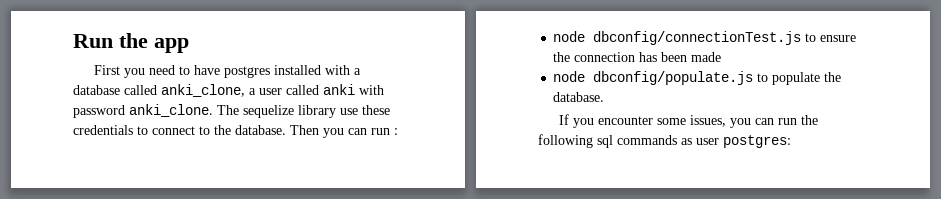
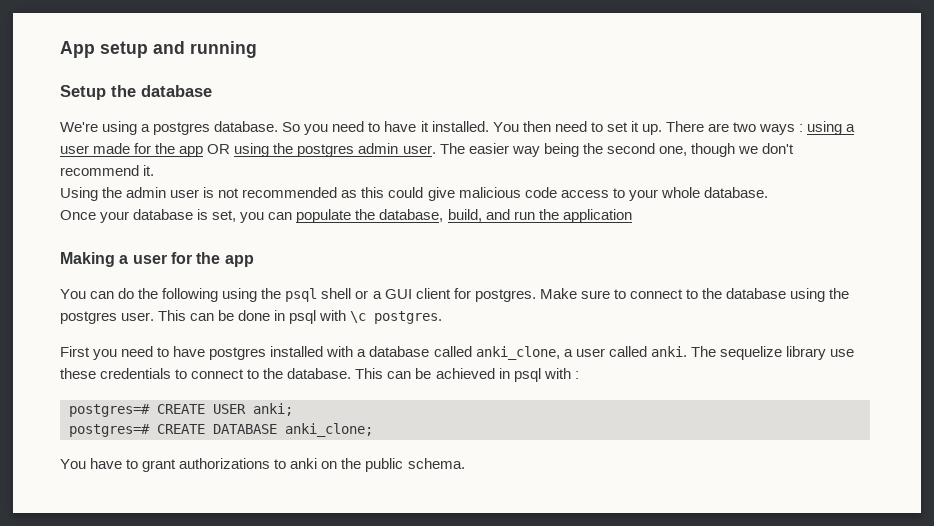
- Run the app
+ App setup and running
+ Setup the database
+ We're using a postgres database. So you need to have it installed. You then need to set it up. There are two ways : using a user made for the app OR using the postgres admin user. The easier way being the second one, though we don't recommend it.
+ Using the admin user is not recommended as this could give malicious code access to your whole database.
+ Once your database is set, you can populate the database, build, and run the application
+ Making a user for the app
+ You can do the following using the psql shell or a GUI client for postgres. Make sure to connect to the database using the postgres user. This can be done in psql with \c postgres.
- First you need to have postgres installed with a database called anki_clone, a user called anki with password anki_clone.
+ First you need to have postgres installed with a database called anki_clone, a user called anki.
- Then you can run :
- node dbconfig/connectionTest.js to ensure the connection has been made
- node dbconfig/populate.js to populate the database.
- If you encounter some issues, you can run the following sql commands as user postgres:
+ This can be achieved in psql with :
+ postgres=# CREATE USER anki;
+ postgres=# CREATE DATABASE anki_clone;
+ You have to grant authorizations to anki on the public schema.

